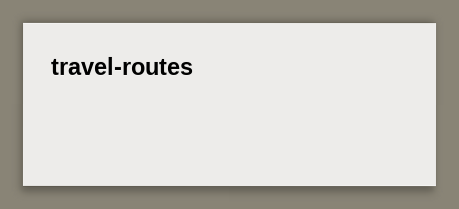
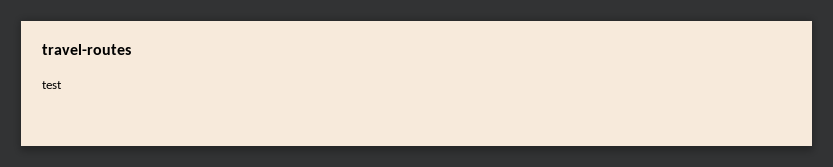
+ test

